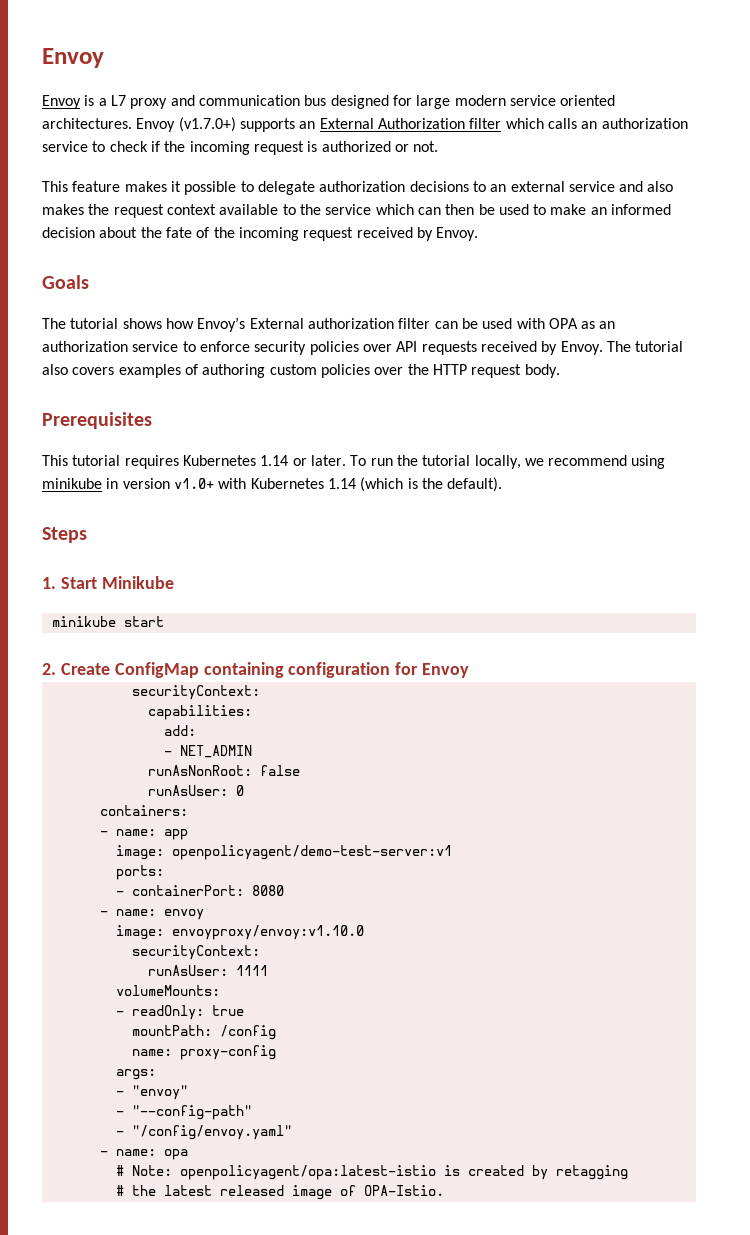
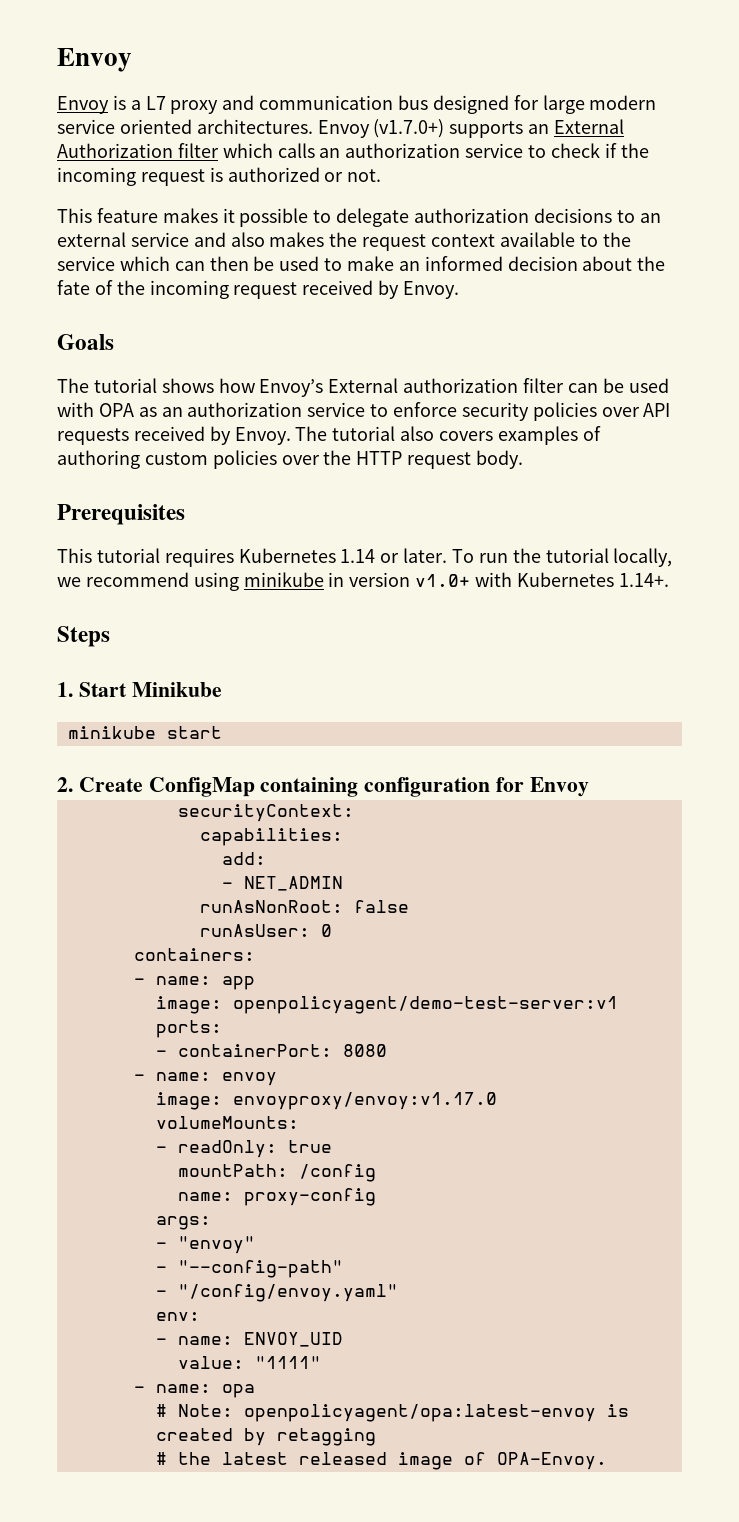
- To run the tutorial locally, we recommend using minikube in version v1.0+ with Kubernetes 1.14 (which is the default).
+ To run the tutorial locally, we recommend using minikube in version v1.0+ with Kubernetes 1.14+.
- image: envoyproxy/envoy:v1.10.0
- securityContext:
- runAsUser: 1111
+ image: envoyproxy/envoy:v1.17.0
+ env:
+ - name: ENVOY_UID
+ value: "1111"
- # Note: openpolicyagent/opa:latest-istio is created by retagging
+ # Note: openpolicyagent/opa:latest-envoy is created by retagging
- # the latest released image of OPA-Istio.
+ # the latest released image of OPA-Envoy.

